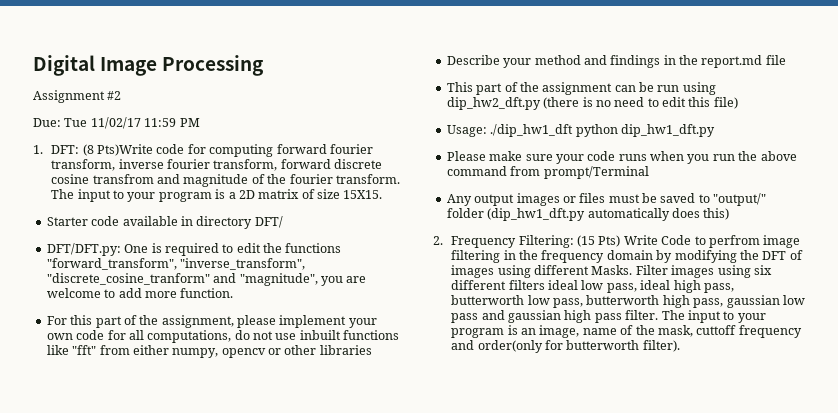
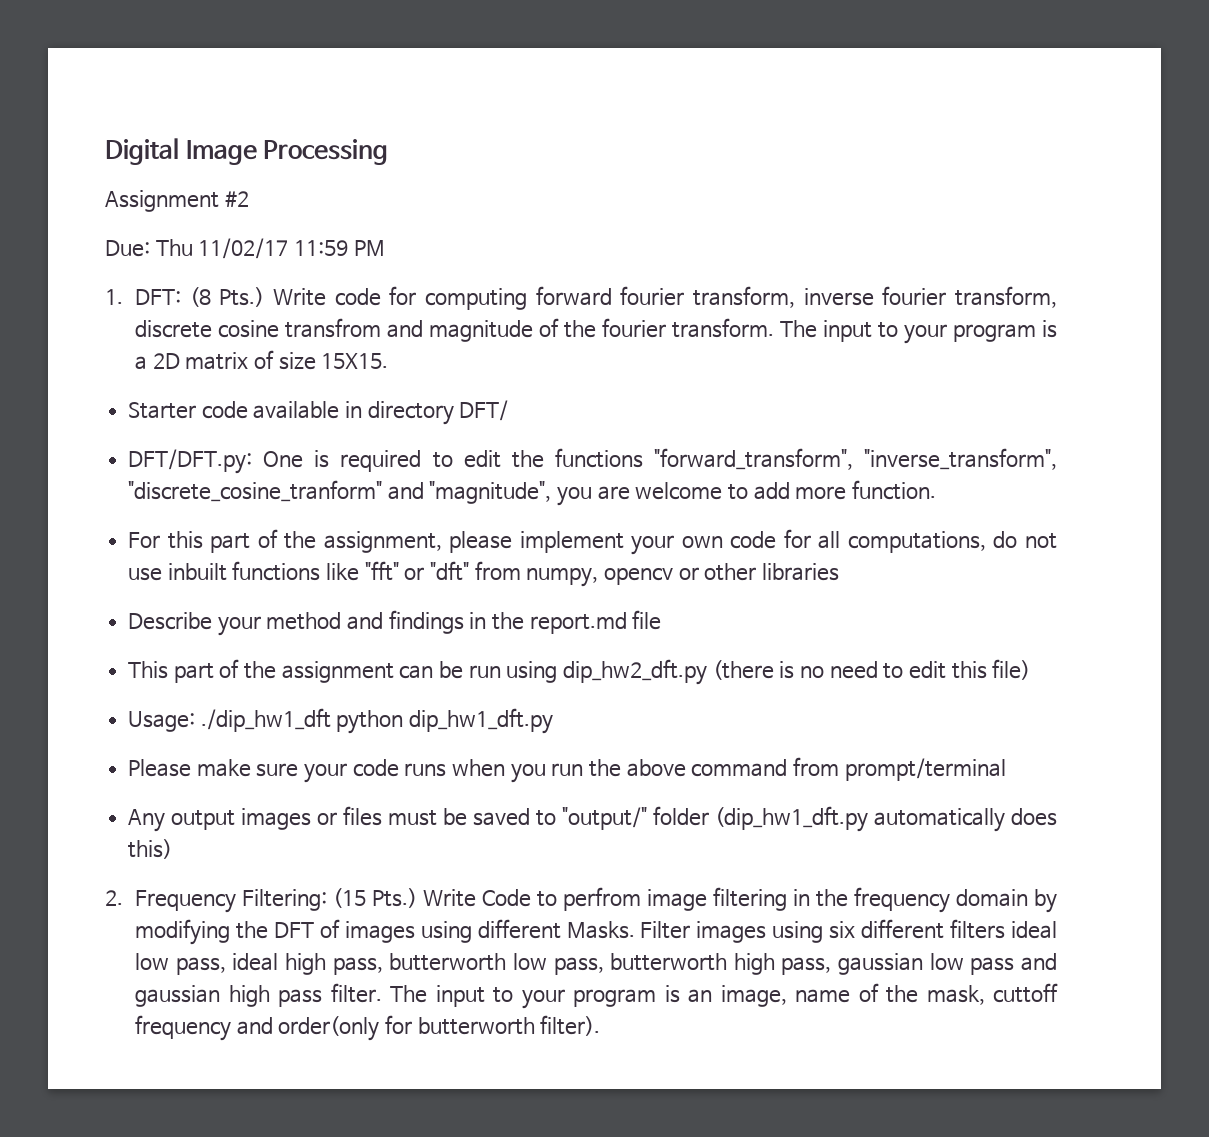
- Due: Tue 11/02/17 11:59 PM
+ Due: Thu 11/02/17 11:59 PM
- 1. DFT: (8 Pts)Write code for computing forward fourier transform, inverse fourier transform, forward discrete cosine transfrom and magnitude of the fourier transform.
+ 1. DFT: (8 Pts.) Write code for computing forward fourier transform, inverse fourier transform, discrete cosine transfrom and magnitude of the fourier transform.
- For this part of the assignment, please implement your own code for all computations, do not use inbuilt functions like "fft" from either numpy, opencv or other libraries
+ For this part of the assignment, please implement your own code for all computations, do not use inbuilt functions like "fft" or "dft" from numpy, opencv or other libraries
- Please make sure your code runs when you run the above command from prompt/Terminal
+ Please make sure your code runs when you run the above command from prompt/terminal
- 2. Frequency Filtering: (15 Pts) Write Code to perfrom image filtering in the frequency domain by modifying the DFT of images using different Masks.
+ 2. Frequency Filtering: (15 Pts.) Write Code to perfrom image filtering in the frequency domain by modifying the DFT of images using different Masks.

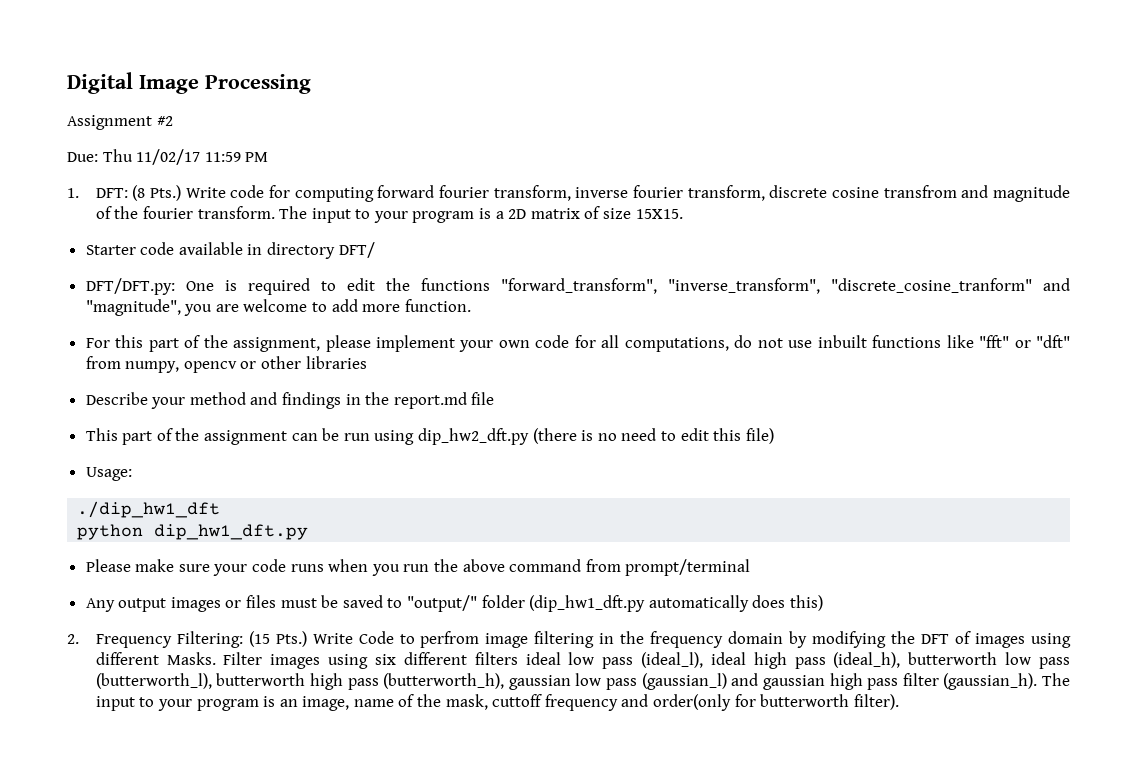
- Usage: ./dip_hw1_dft python dip_hw1_dft.py
+ Usage:
+ ./dip_hw1_dft
+ python dip_hw1_dft.py
- Filter images using six different filters ideal low pass, ideal high pass, butterworth low pass, butterworth high pass, gaussian low pass and gaussian high pass filter.
+ Filter images using six different filters ideal low pass (ideal_l), ideal high pass (ideal_h), butterworth low pass (butterworth_l), butterworth high pass (butterworth_h), gaussian low pass (gaussian_l) and gaussian high pass filter (gaussian_h).

